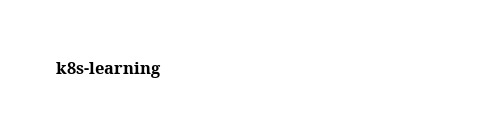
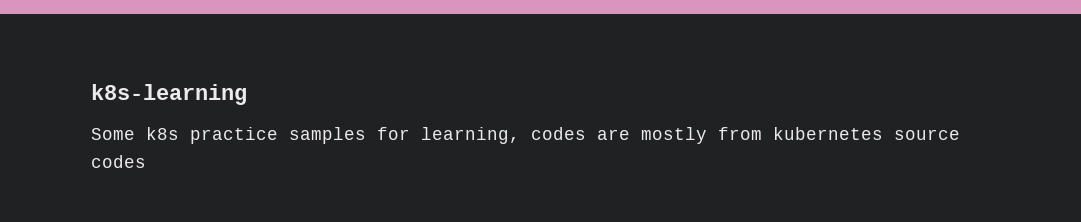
+ Some k8s practice samples for learning, codes are mostly from kubernetes source codes

